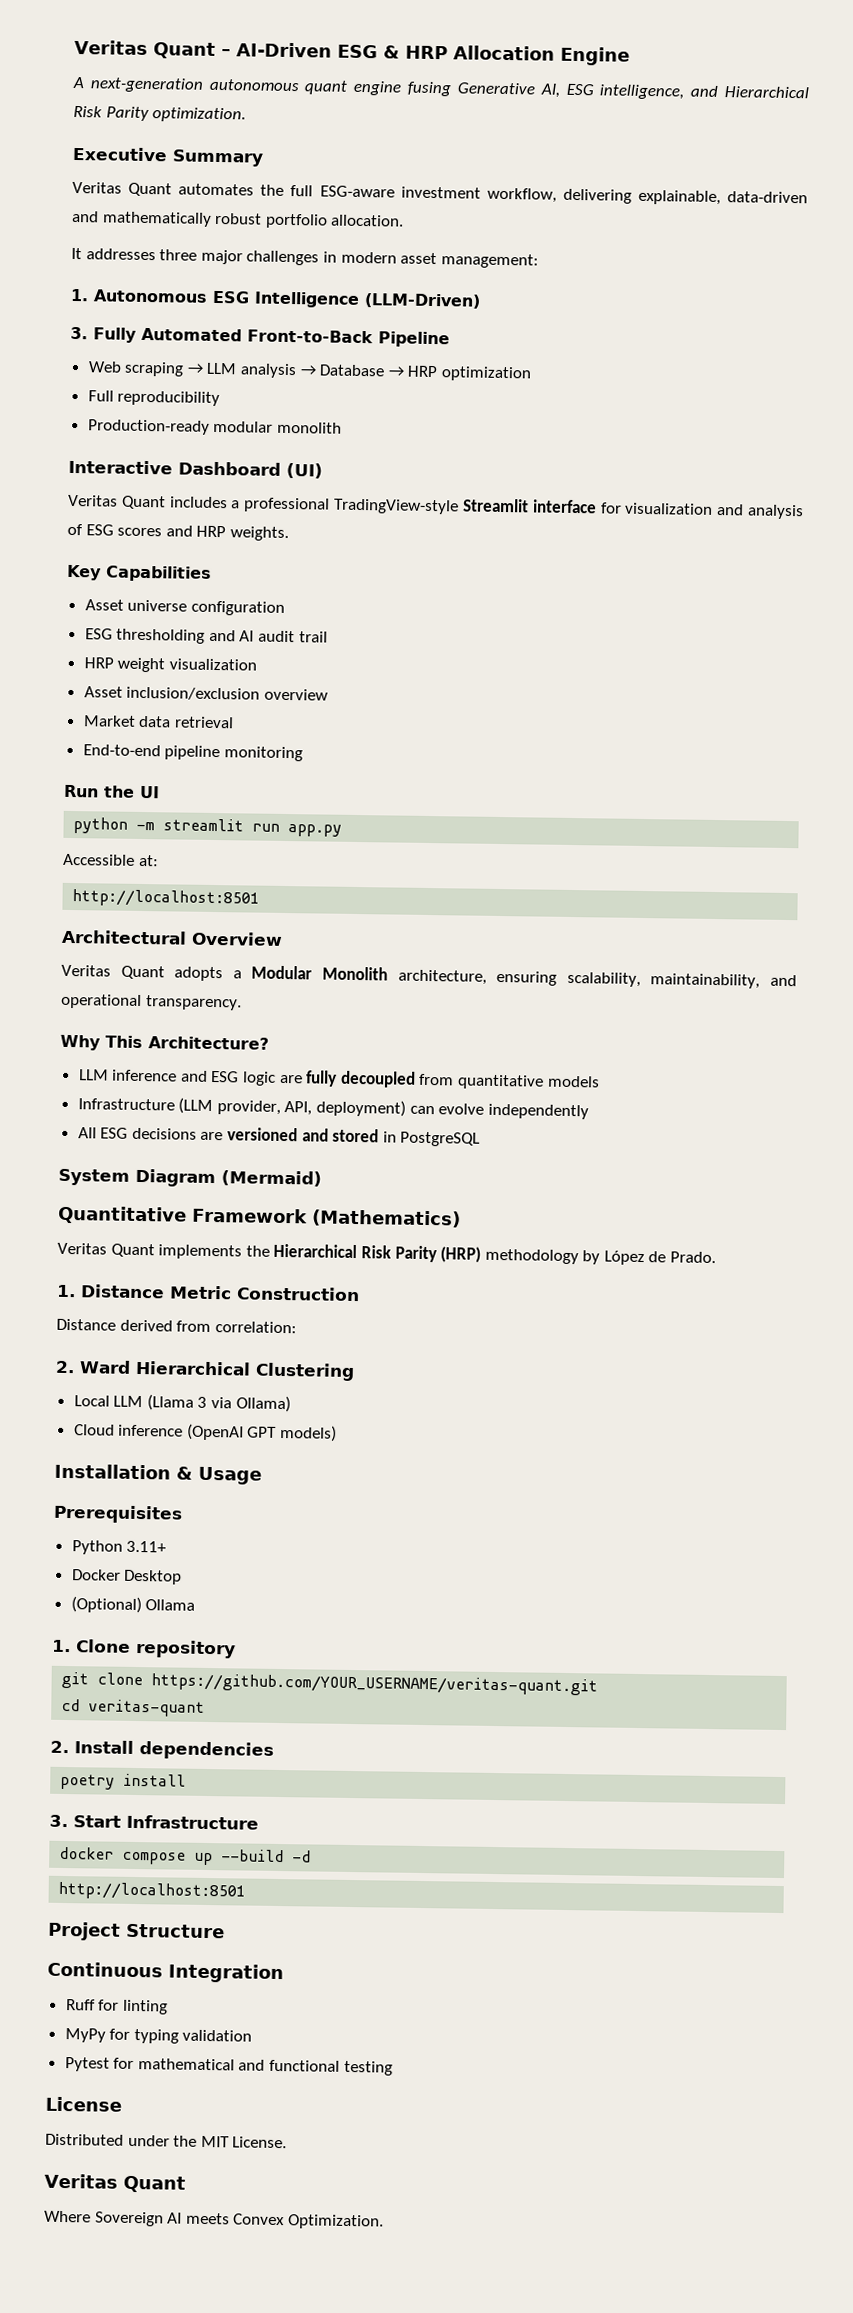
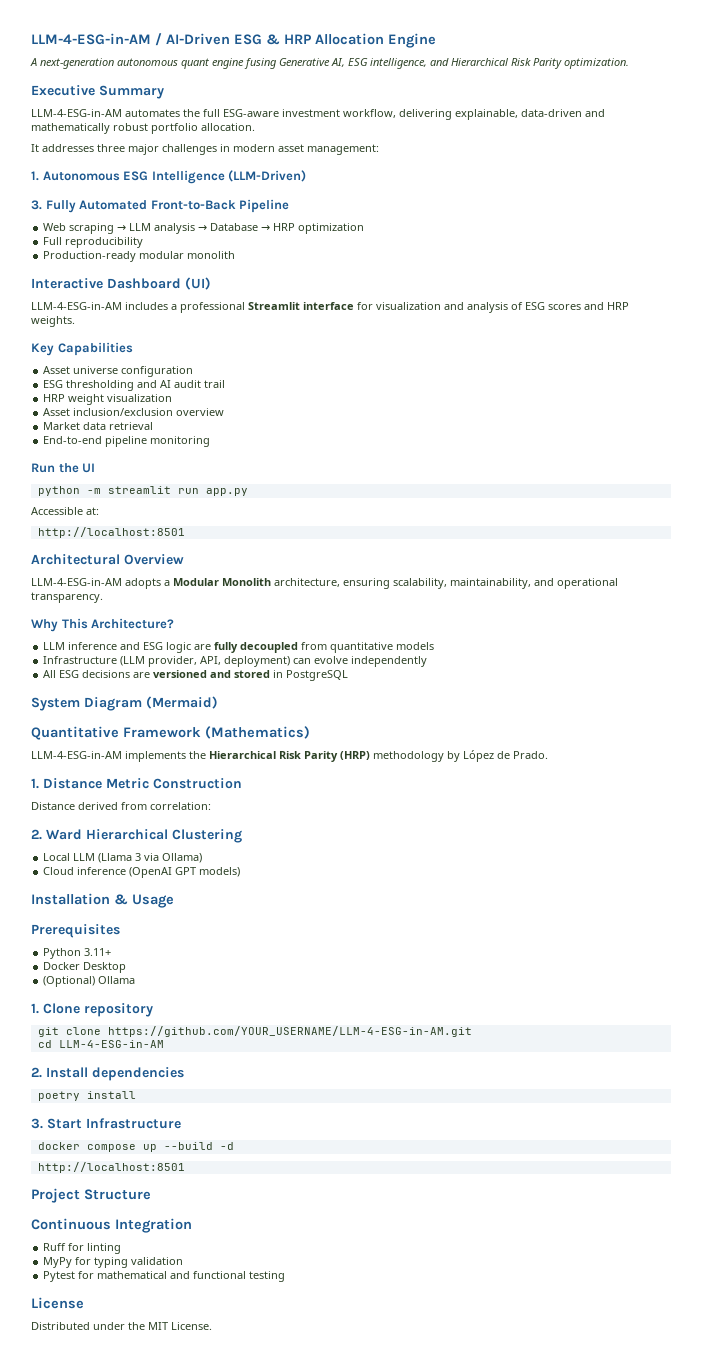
- Veritas Quant – AI-Driven ESG & HRP Allocation Engine
+ LLM-4-ESG-in-AM / AI-Driven ESG & HRP Allocation Engine
- Veritas Quant automates the full ESG-aware investment workflow, delivering explainable, data-driven and mathematically robust portfolio allocation.
+ LLM-4-ESG-in-AM automates the full ESG-aware investment workflow, delivering explainable, data-driven and mathematically robust portfolio allocation.
- Veritas Quant includes a professional TradingView-style Streamlit interface for visualization and analysis of ESG scores and HRP weights.
+ LLM-4-ESG-in-AM includes a professional Streamlit interface for visualization and analysis of ESG scores and HRP weights.
- Veritas Quant adopts a Modular Monolith architecture, ensuring scalability, maintainability, and operational transparency.
+ LLM-4-ESG-in-AM adopts a Modular Monolith architecture, ensuring scalability, maintainability, and operational transparency.
- Veritas Quant implements the Hierarchical Risk Parity (HRP) methodology by López de Prado.
+ LLM-4-ESG-in-AM implements the Hierarchical Risk Parity (HRP) methodology by López de Prado.
- git clone https://github.com/YOUR_USERNAME/veritas-quant.git
+ git clone https://github.com/YOUR_USERNAME/LLM-4-ESG-in-AM.git
- cd veritas-quant
+ cd LLM-4-ESG-in-AM
  Distributed under the MIT License.
- Veritas Quant
- Where Sovereign AI meets Convex Optimization.

